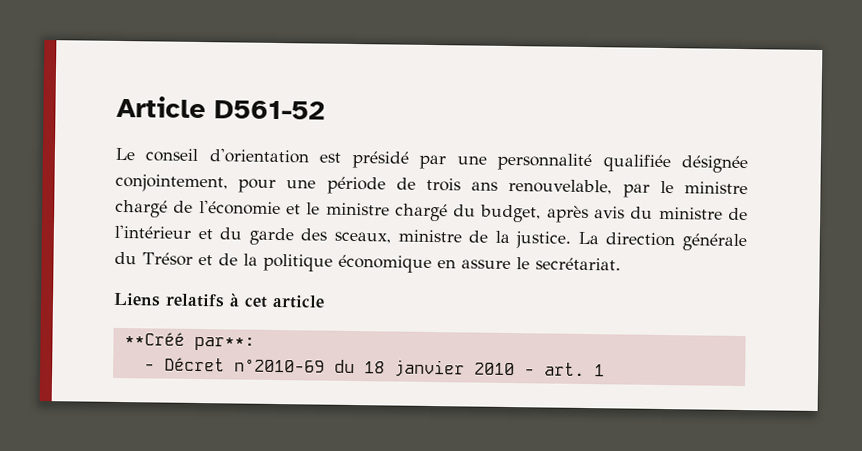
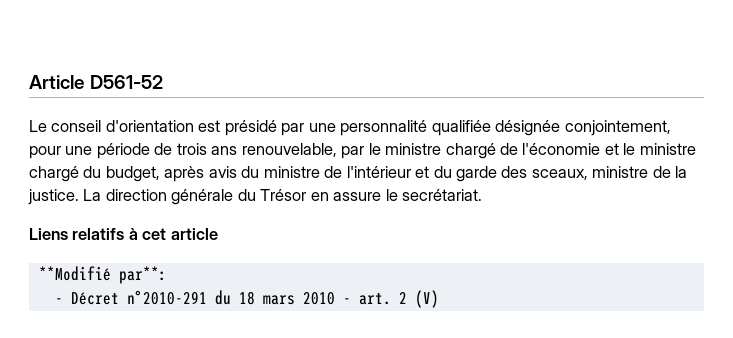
- La direction générale du Trésor et de la politique économique en assure le secrétariat.
+ La direction générale du Trésor en assure le secrétariat.
- **Créé par**:
+ **Modifié par**:
- - Décret n°2010-69 du 18 janvier 2010 - art. 1
+ - Décret n°2010-291 du 18 mars 2010 - art. 2 (V)

